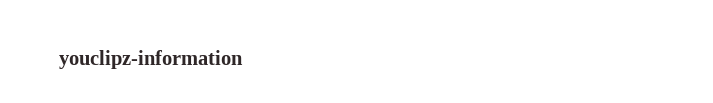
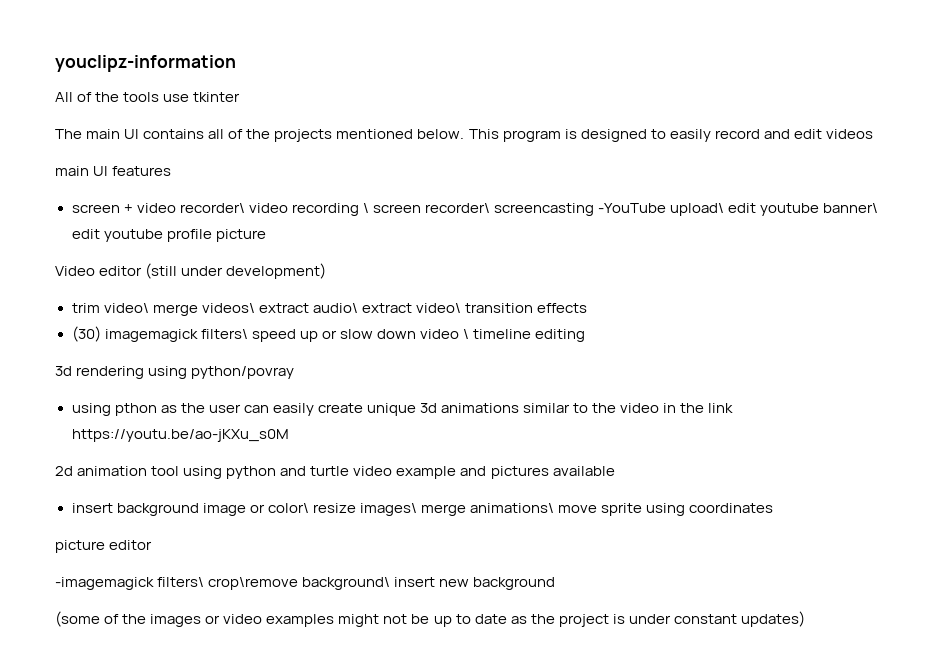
+ All of the tools use tkinter
+ The main UI contains all of the projects mentioned below. This program is designed to easily record and edit videos
+ main UI features
+ screen + video recorder\ video recording \ screen recorder\ screencasting -YouTube upload\ edit youtube banner\ edit youtube profile picture
+ Video editor (still under development)
+ trim video\ merge videos\ extract audio\ extract video\ transition effects
+ (30) imagemagick filters\ speed up or slow down video \ timeline editing
+ 3d rendering using python/povray
+ using pthon as the user can easily create unique 3d animations similar to the video in the link https://youtu.be/ao-jKXu_s0M
+ 2d animation tool using python and turtle video example and pictures available
+ insert background image or color\ resize images\ merge animations\ move sprite using coordinates
+ picture editor
+ -imagemagick filters\ crop\remove background\ insert new background
+ (some of the images or video examples might not be up to date as the project is under constant updates)

